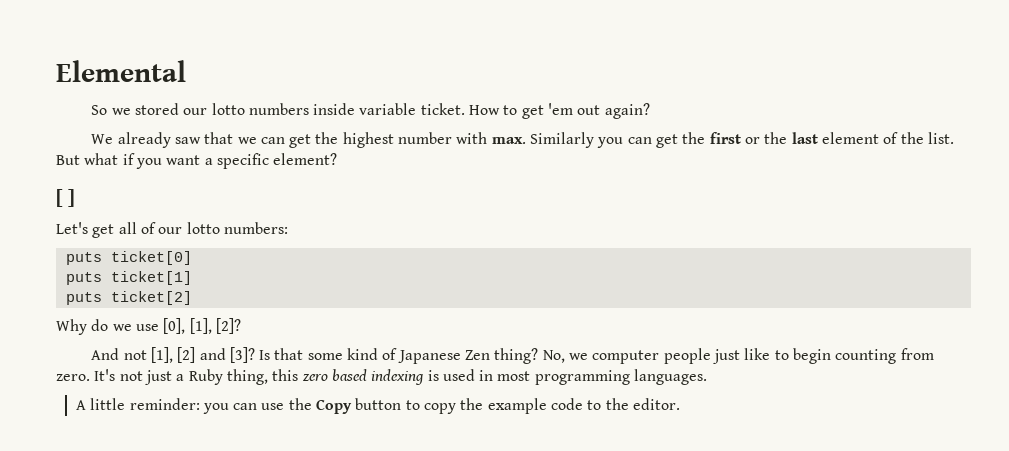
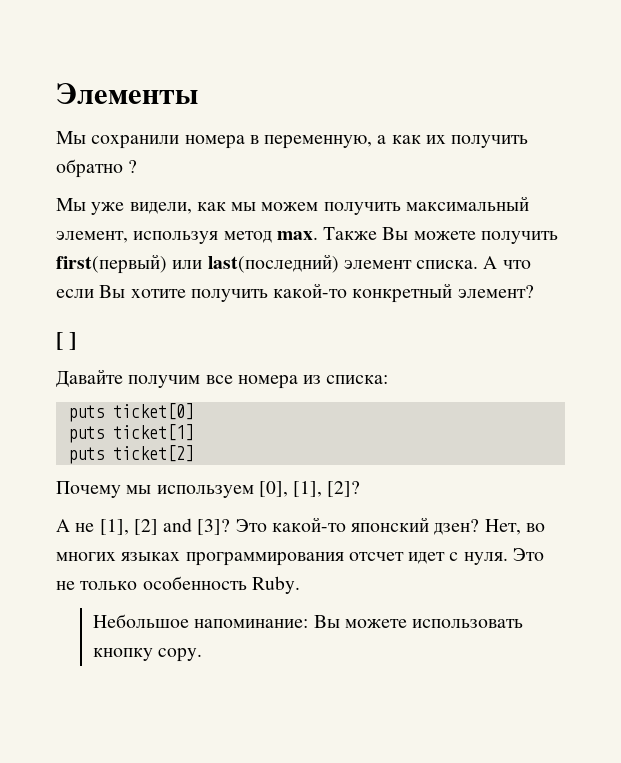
- Elemental
- So we stored our lotto numbers inside variable ticket. How to get 'em out again?
- We already saw that we can get the highest number with max. Similarly you can get the first or the last element of the list. But what if you want a specific element?
+ Элементы
+ Мы сохранили номера в переменную, а как их получить обратно ?
+ Мы уже видели, как мы можем получить максимальный элемент, используя метод max. Также Вы можете получить first(первый) или last(последний) элемент списка. А что если Вы хотите получить какой-то конкретный элемент?
  [ ]
- Let's get all of our lotto numbers:
+ Давайте получим все номера из списка:
- Why do we use [0], [1], [2]?
+ Почему мы используем [0], [1], [2]?
- And not [1], [2] and [3]?
+ А не [1], [2] and [3]?
- Is that some kind of Japanese Zen thing? No, we computer people just like to begin counting from zero. It's not just a Ruby thing, this zero based indexing is used in most programming languages.
- A little reminder: you can use the Copy button to copy the example code to the editor.
+ Это какой-то японский дзен? Нет, во многих языках программирования отсчет идет с нуля. Это не только особенность Ruby.
+ Небольшое напоминание: Вы можете использовать кнопку copy.

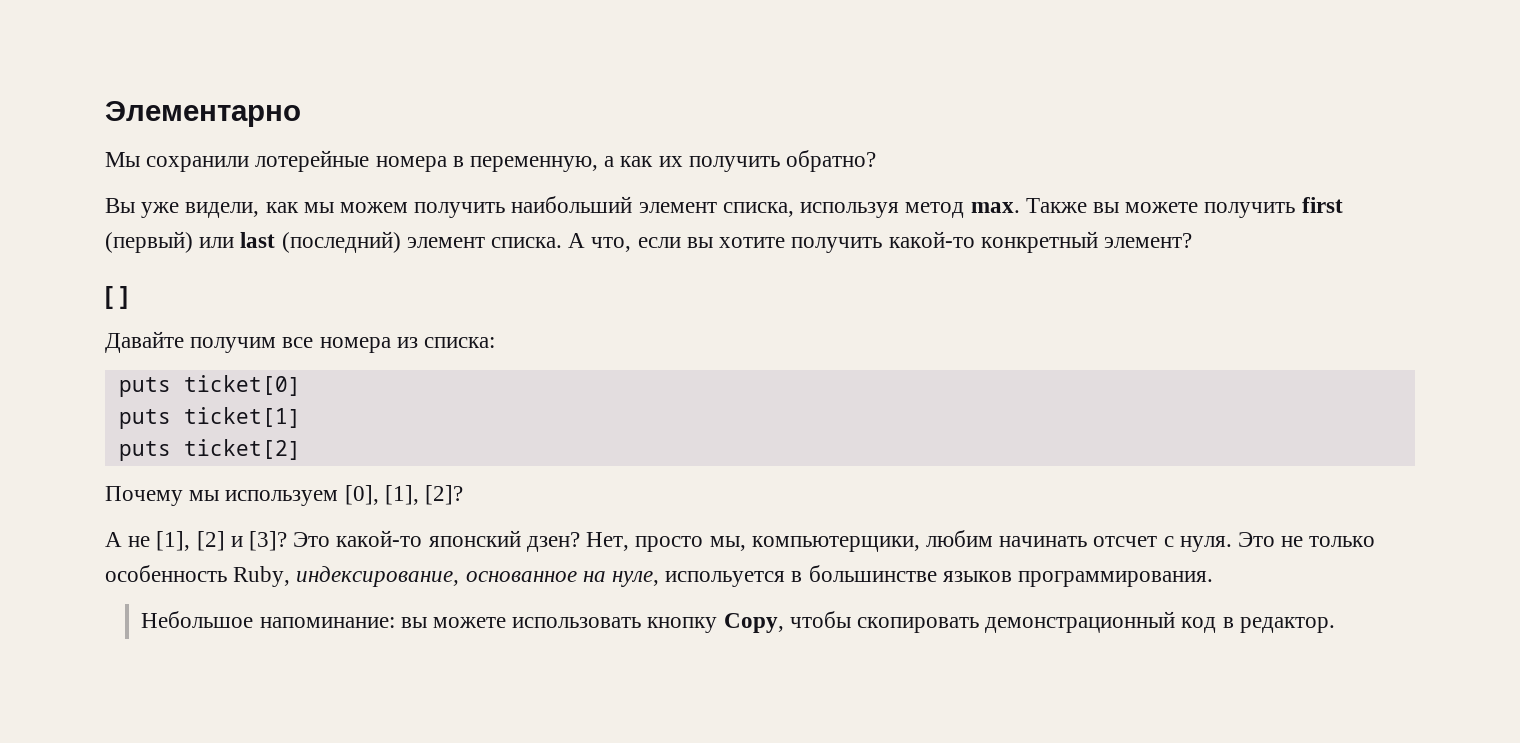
- Элементы
+ Элементарно
- Мы сохранили номера в переменную, а как их получить обратно ?
- Мы уже видели, как мы можем получить максимальный элемент, используя метод max. Также Вы можете получить first(первый) или last(последний) элемент списка. А что если Вы хотите получить какой-то конкретный элемент?
+ Мы сохранили лотерейные номера в переменную, а как их получить обратно?
+ Вы уже видели, как мы можем получить наибольший элемент списка, используя метод max. Также вы можете получить first (первый) или last (последний) элемент списка. А что, если вы хотите получить какой-то конкретный элемент?
- А не [1], [2] and [3]?
+ А не [1], [2] и [3]?
- Нет, во многих языках программирования отсчет идет с нуля.
+ Нет, просто мы, компьютерщики, любим начинать отсчет с нуля.
- Это не только особенность Ruby.
+ Это не только особенность Ruby, индексирование, основанное на нуле, испольуется в большинстве языков программирования.
- Небольшое напоминание: Вы можете использовать кнопку copy.
+ Небольшое напоминание: вы можете использовать кнопку Copy, чтобы скопировать демонстрационный код в редактор.

